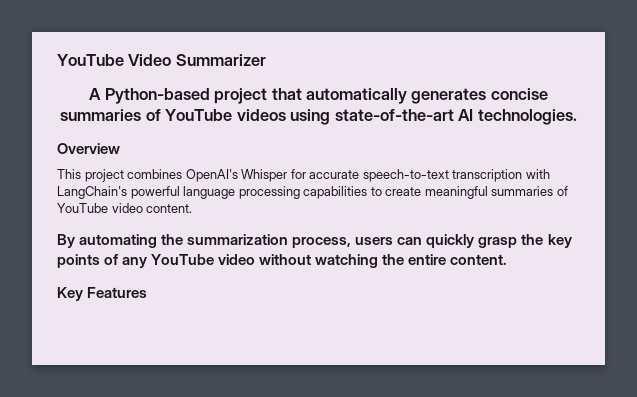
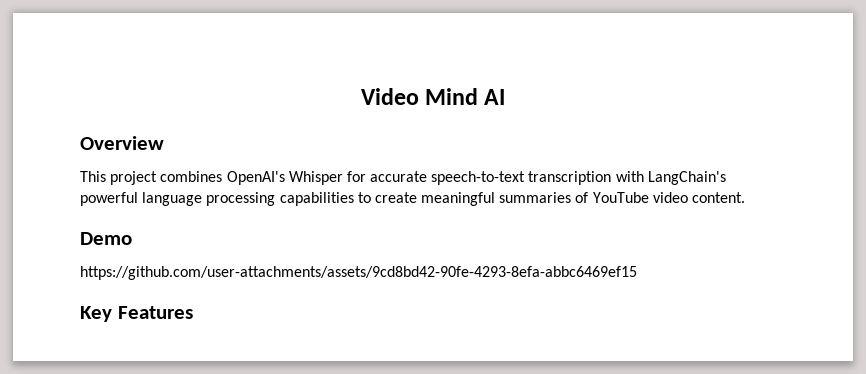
- YouTube Video Summarizer
- A Python-based project that automatically generates concise summaries of YouTube videos using state-of-the-art AI technologies.
+ Video Mind AI
- By automating the summarization process, users can quickly grasp the key points of any YouTube video without watching the entire content.
+ Demo
+ https://github.com/user-attachments/assets/9cd8bd42-90fe-4293-8efa-abbc6469ef15

